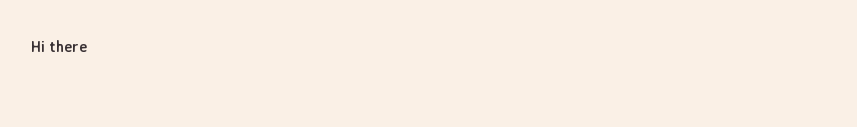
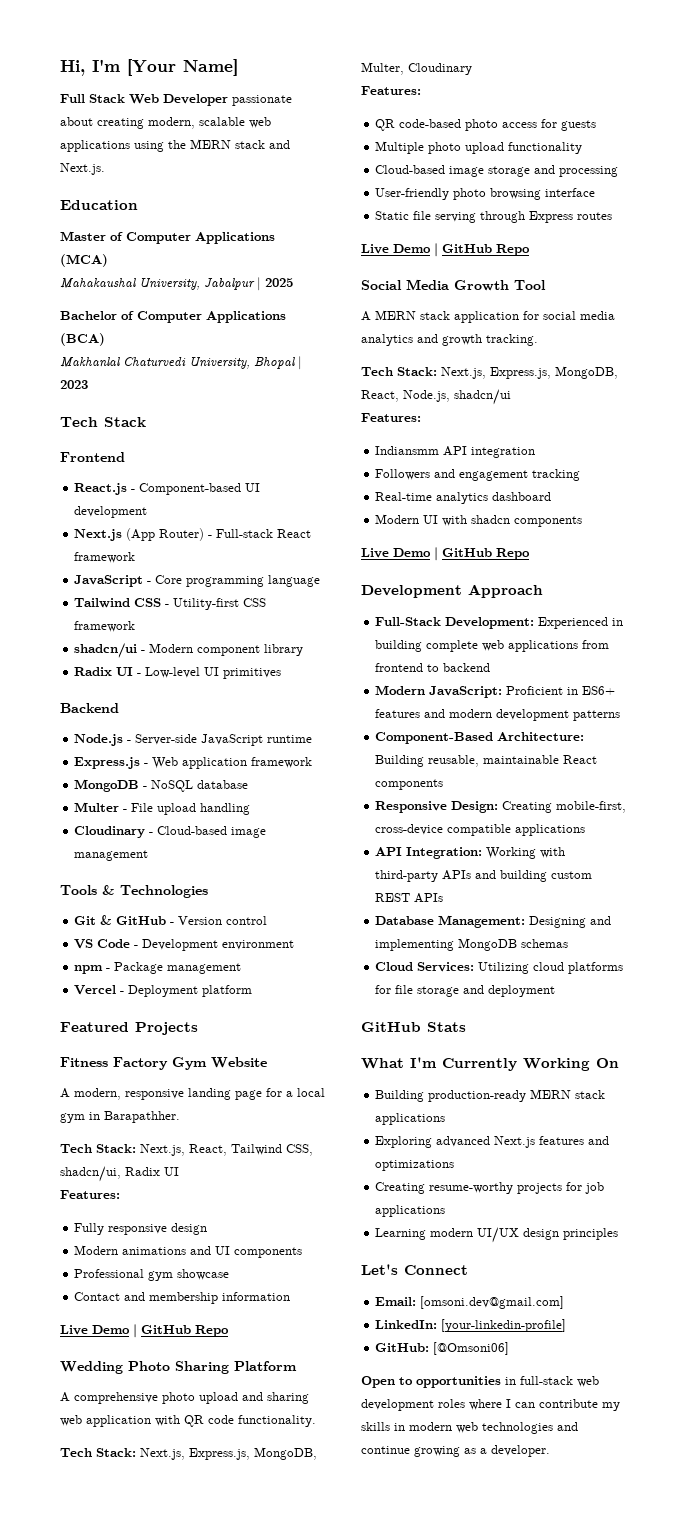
- Hi there
+ Hi, I'm [Your Name]
+ Full Stack Web Developer passionate about creating modern, scalable web applications using the MERN stack and Next.js.
+ Education
+ Master of Computer Applications (MCA)
+ Mahakaushal University, Jabalpur | 2025
+ Bachelor of Computer Applications (BCA)
+ Makhanlal Chaturvedi University, Bhopal | 2023
+ Tech Stack
+ Frontend
+ React.js - Component-based UI development
+ Next.js (App Router) - Full-stack React framework
+ JavaScript - Core programming language
+ Tailwind CSS - Utility-first CSS framework
+ shadcn/ui - Modern component library
+ Radix UI - Low-level UI primitives
+ Backend
+ Node.js - Server-side JavaScript runtime
+ Express.js - Web application framework
+ MongoDB - NoSQL database
+ Multer - File upload handling
+ Cloudinary - Cloud-based image management
+ Tools & Technologies
+ Git & GitHub - Version control
+ VS Code - Development environment
+ npm - Package management
+ Vercel - Deployment platform
+ Featured Projects
+ Fitness Factory Gym Website
+ A modern, responsive landing page for a local gym in Barapathher.
+ Tech Stack: Next.js, React, Tailwind CSS, shadcn/ui, Radix UI
+ Features:
+ Fully responsive design
+ Modern animations and UI components
+ Professional gym showcase
+ Contact and membership information
+ Live Demo | GitHub Repo
+ Wedding Photo Sharing Platform
+ A comprehensive photo upload and sharing web application with QR code functionality.
+ Tech Stack: Next.js, Express.js, MongoDB, Multer, Cloudinary
+ Features:
+ QR code-based photo access for guests
+ Multiple photo upload functionality
+ Cloud-based image storage and processing
+ User-friendly photo browsing interface
+ Static file serving through Express routes
+ Live Demo | GitHub Repo
+ Social Media Growth Tool
+ A MERN stack application for social media analytics and growth tracking.
+ Tech Stack: Next.js, Express.js, MongoDB, React, Node.js, shadcn/ui
+ Features:
+ Indiansmm API integration
+ Followers and engagement tracking
+ Real-time analytics dashboard
+ Modern UI with shadcn components
+ Live Demo | GitHub Repo
+ Development Approach
+ Full-Stack Development: Experienced in building complete web applications from frontend to backend
+ Modern JavaScript: Proficient in ES6+ features and modern development patterns
+ Component-Based Architecture: Building reusable, maintainable React components
+ Responsive Design: Creating mobile-first, cross-device compatible applications
+ API Integration: Working with third-party APIs and building custom REST APIs
+ Database Management: Designing and implementing MongoDB schemas
+ Cloud Services: Utilizing cloud platforms for file storage and deployment
+ GitHub Stats
+ What I'm Currently Working On
+ Building production-ready MERN stack applications
+ Exploring advanced Next.js features and optimizations
+ Creating resume-worthy projects for job applications
+ Learning modern UI/UX design principles
+ Let's Connect
+ Email: [omsoni.dev@gmail.com]
+ LinkedIn: [your-linkedin-profile]
+ GitHub: [@Omsoni06]
+ Open to opportunities in full-stack web development roles where I can contribute my skills in modern web technologies and continue growing as a developer.

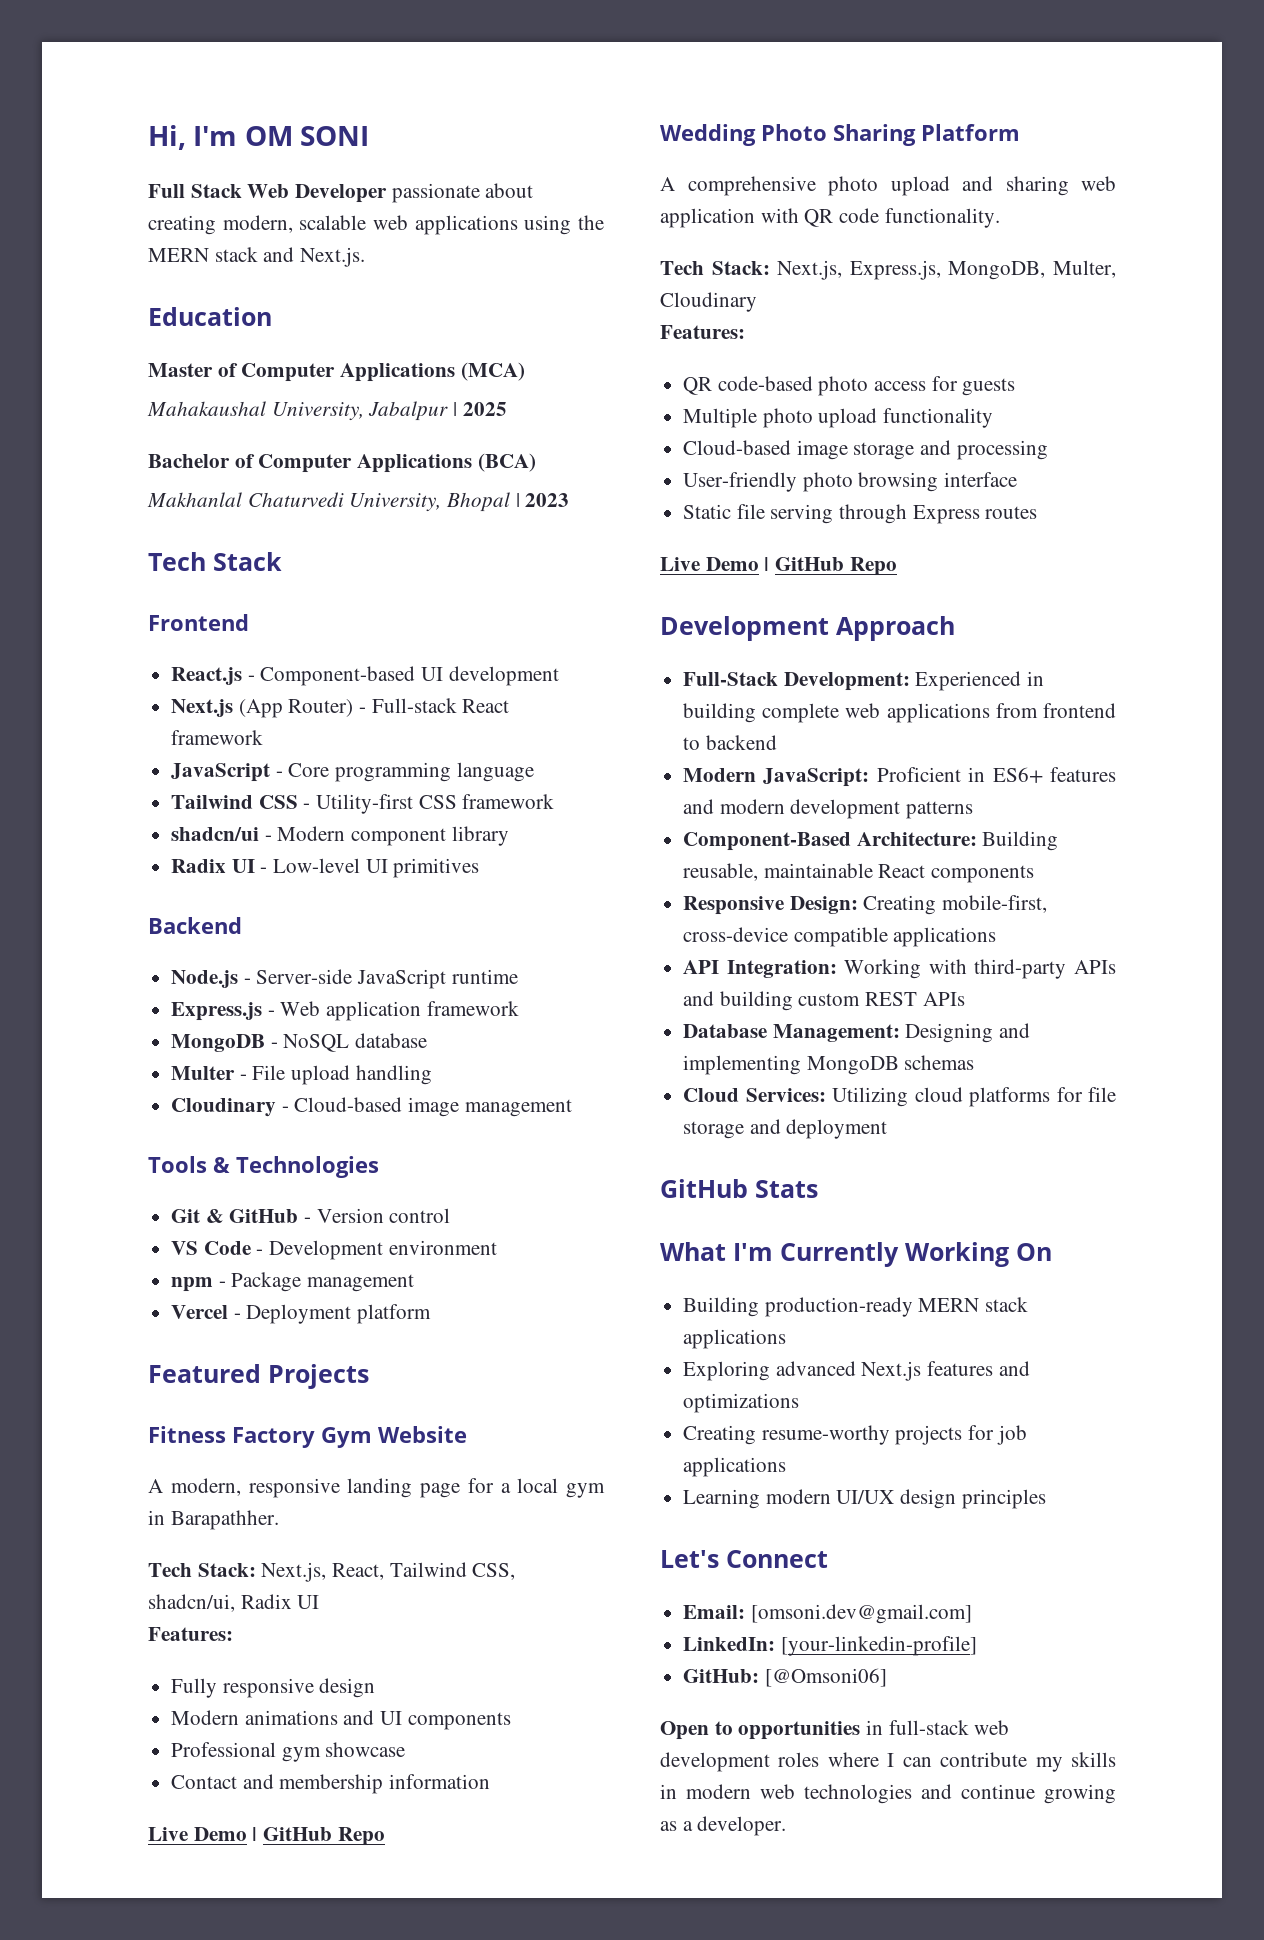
- Hi, I'm [Your Name]
+ Hi, I'm OM SONI
- Social Media Growth Tool
- A MERN stack application for social media analytics and growth tracking.
- Tech Stack: Next.js, Express.js, MongoDB, React, Node.js, shadcn/ui
- Features:
- Indiansmm API integration
- Followers and engagement tracking
- Real-time analytics dashboard
- Modern UI with shadcn components
- Live Demo | GitHub Repo

